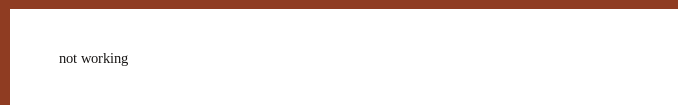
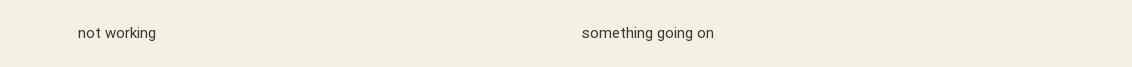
+ something going on

